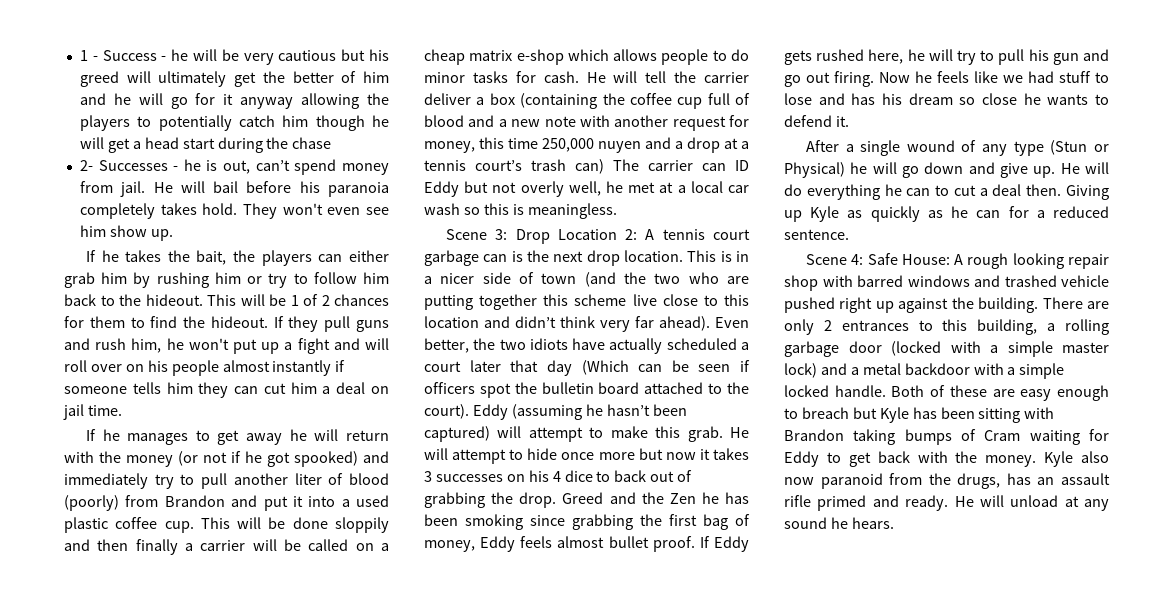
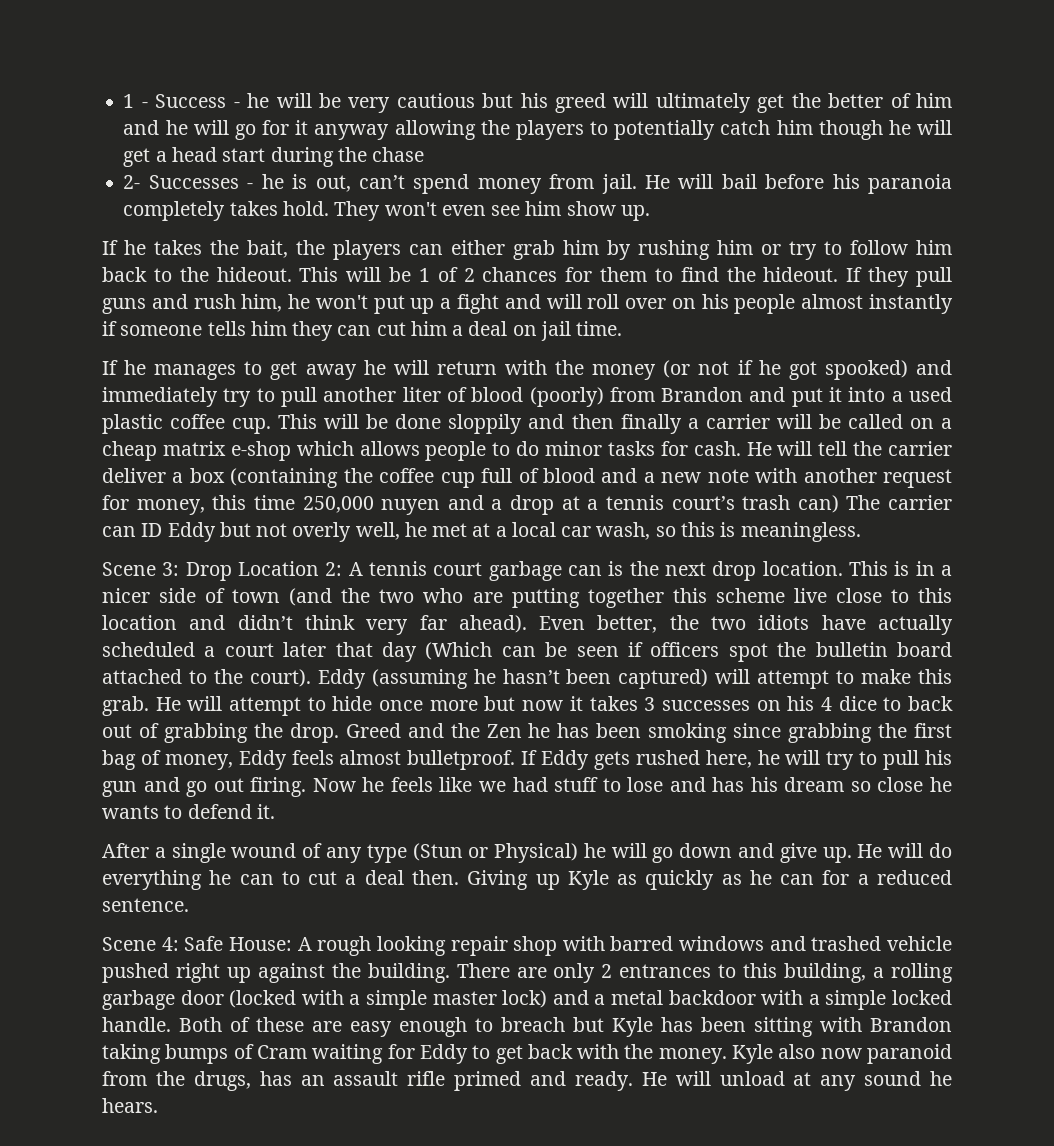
- He will tell the carrier deliver a box (containing the coffee cup full of blood and a new note with another request for money, this time 250,000 nuyen and a drop at a tennis court’s trash can) The carrier can ID Eddy but not overly well, he met at a local car wash so this is meaningless.
+ He will tell the carrier deliver a box (containing the coffee cup full of blood and a new note with another request for money, this time 250,000 nuyen and a drop at a tennis court’s trash can) The carrier can ID Eddy but not overly well, he met at a local car wash, so this is meaningless.
- Greed and the Zen he has been smoking since grabbing the first bag of money, Eddy feels almost bullet proof.
+ Greed and the Zen he has been smoking since grabbing the first bag of money, Eddy feels almost bulletproof.

